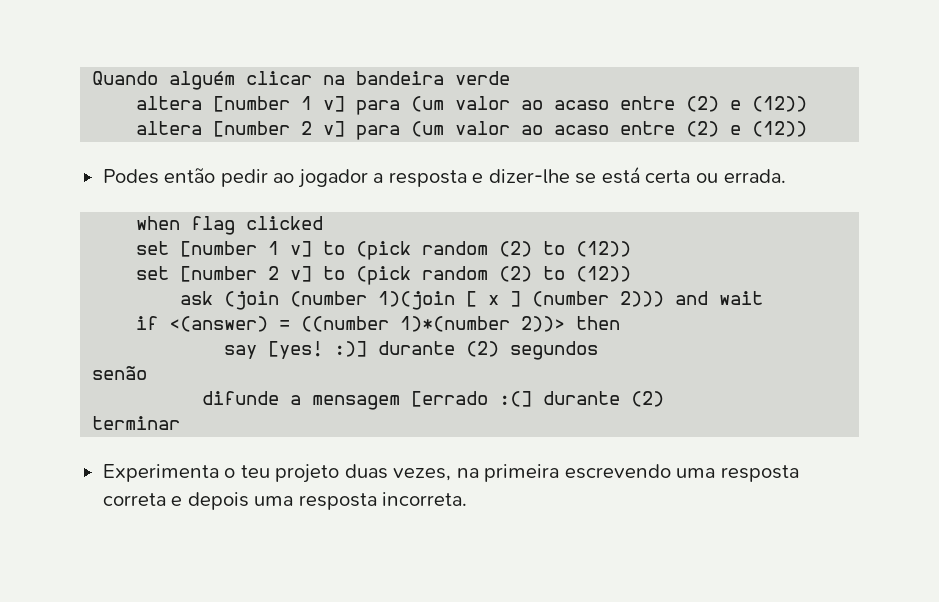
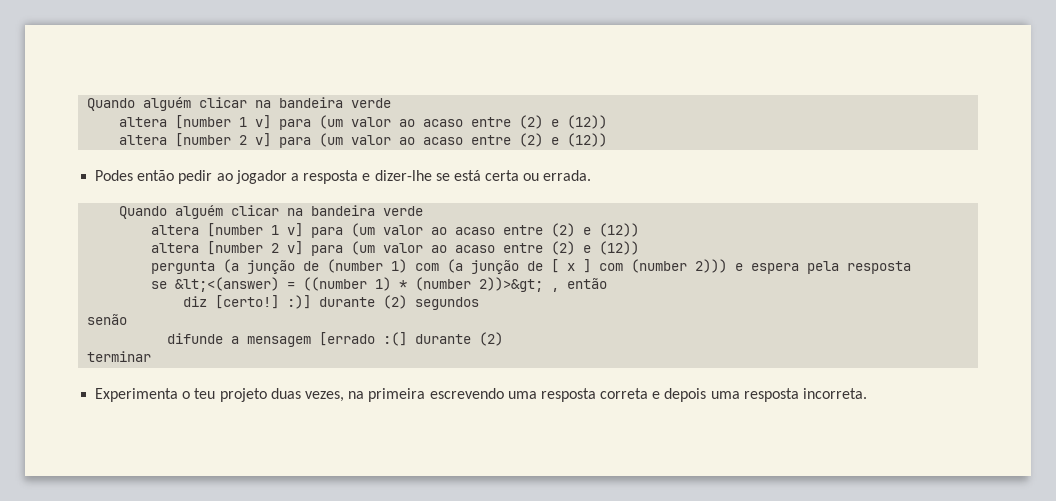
  Podes então pedir ao jogador a resposta e dizer-lhe se está certa ou errada.
- when flag clicked
- set [number 1 v] to (pick random (2) to (12))
- set [number 2 v] to (pick random (2) to (12))
- ask (join (number 1)(join [ x ] (number 2))) and wait
- if <(answer) = ((number 1)*(number 2))> then
- say [yes! :)] durante (2) segundos
+ Quando alguém clicar na bandeira verde
+ altera [number 1 v] para (um valor ao acaso entre (2) e (12))
+ altera [number 2 v] para (um valor ao acaso entre (2) e (12))
+ pergunta (a junção de (number 1) com (a junção de [ x ] com (number 2))) e espera pela resposta
+ se &lt;<(answer) = ((number 1) * (number 2))>&gt; , então
+ diz [certo!] :)] durante (2) segundos

